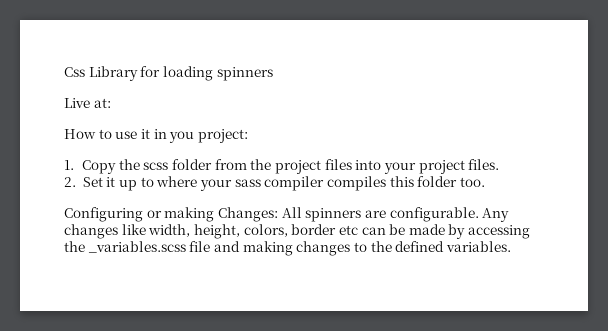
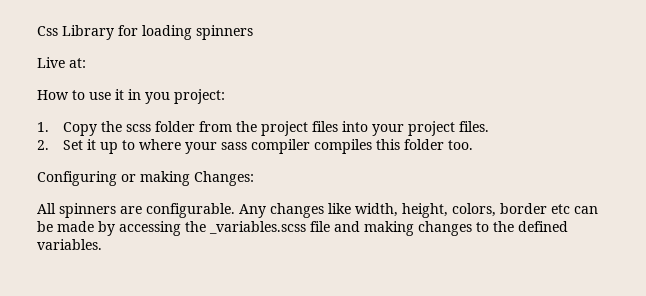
- Configuring or making Changes: All spinners are configurable.
+ Configuring or making Changes:
+ All spinners are configurable.

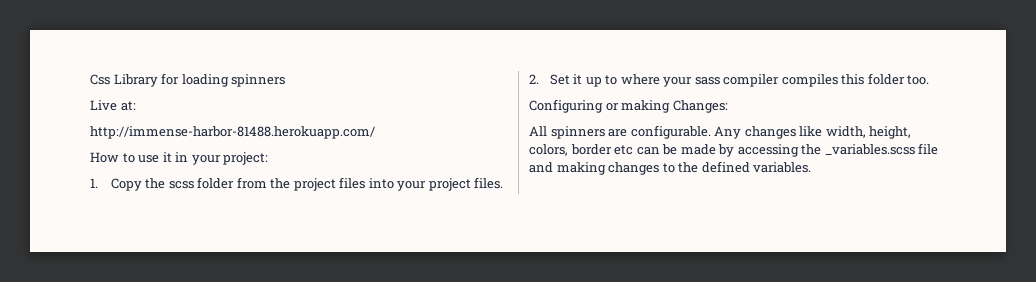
+ http://immense-harbor-81488.herokuapp.com/
- How to use it in you project:
+ How to use it in your project:

